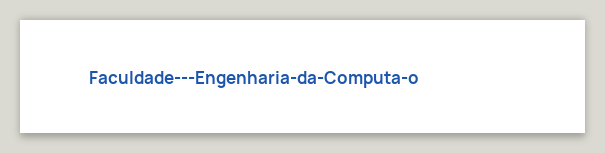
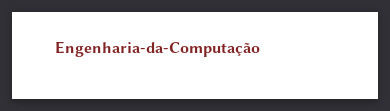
- Faculdade---Engenharia-da-Computa-o
+ Engenharia-da-Computação

